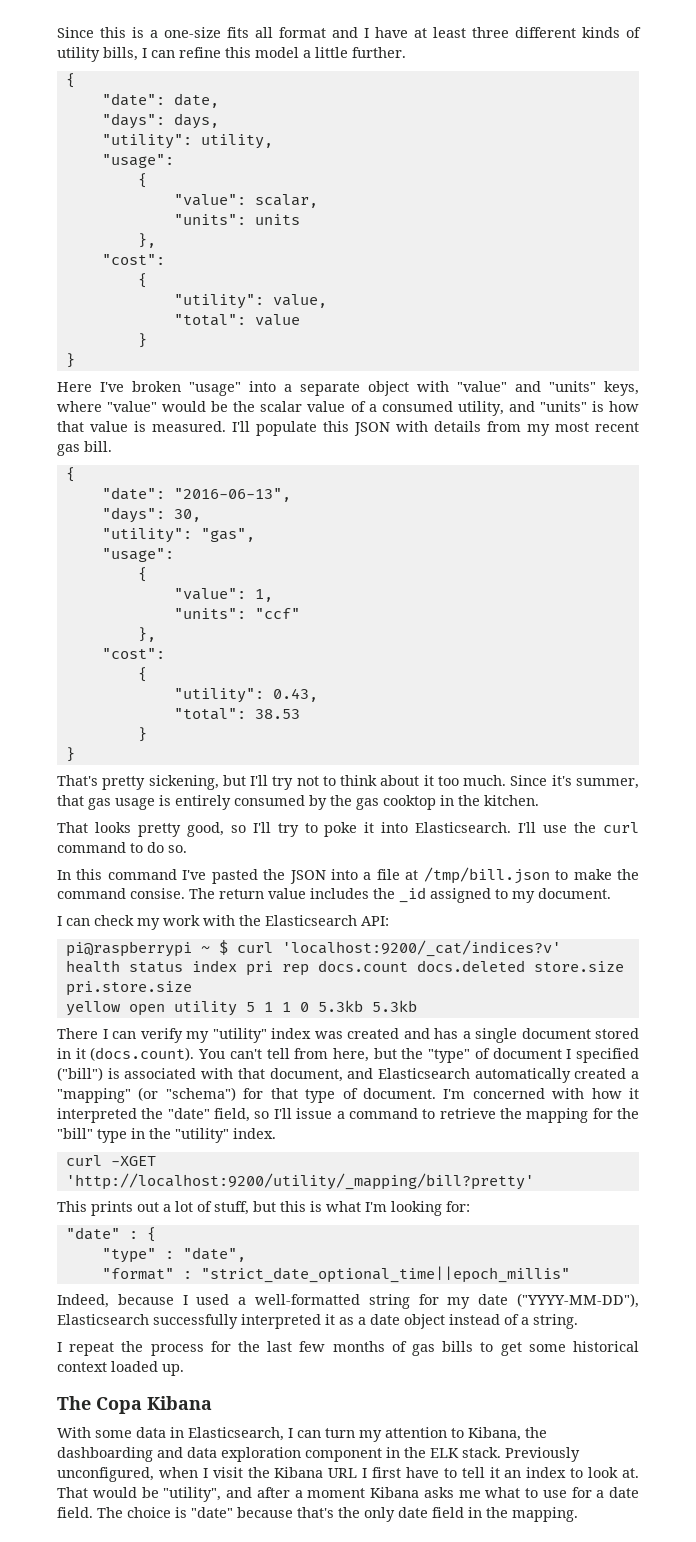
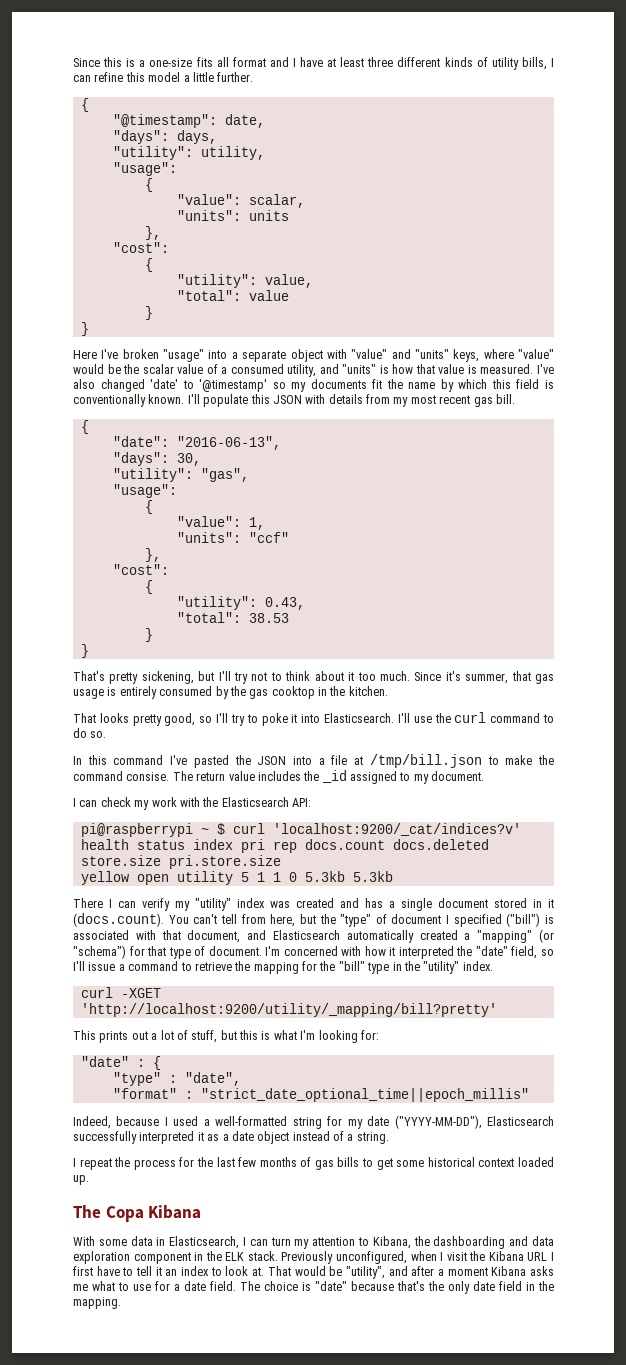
- "date": date,
+ "@timestamp": date,
+ I've also changed 'date' to '@timestamp' so my documents fit the name by which this field is conventionally known.

